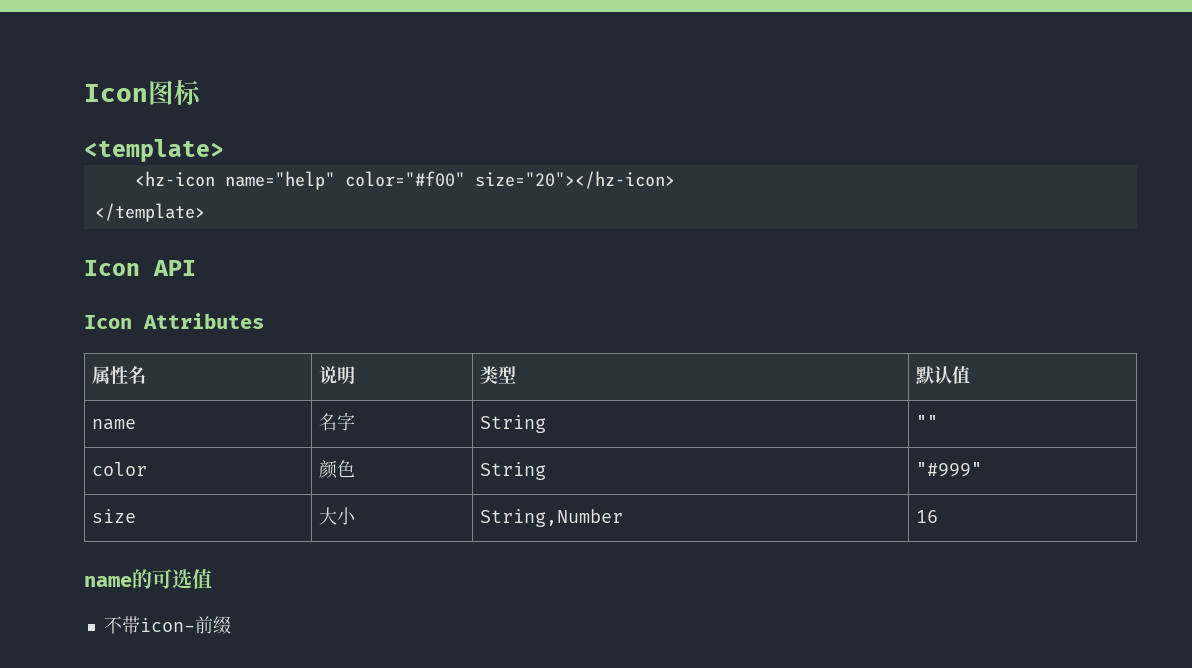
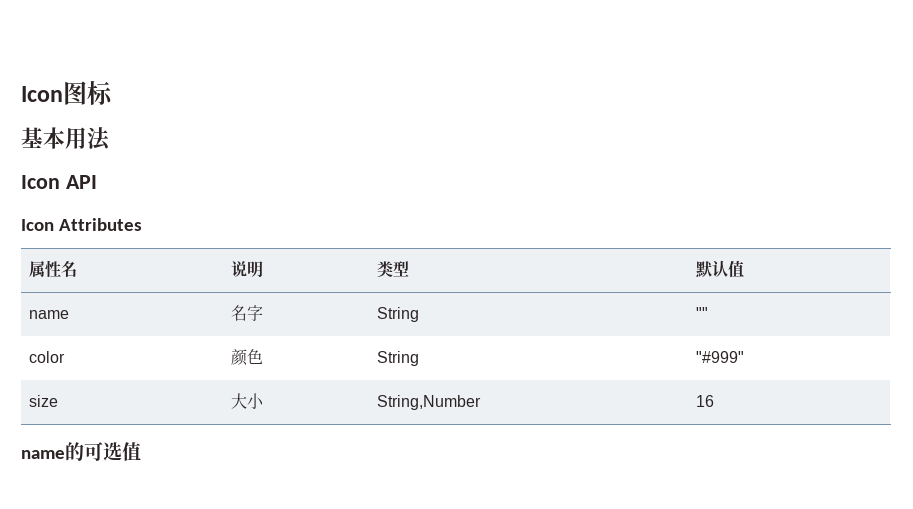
- <template>
- <hz-icon name="help" color="#f00" size="20"></hz-icon>
- </template>
+ 基本用法
- 不带icon-前缀

